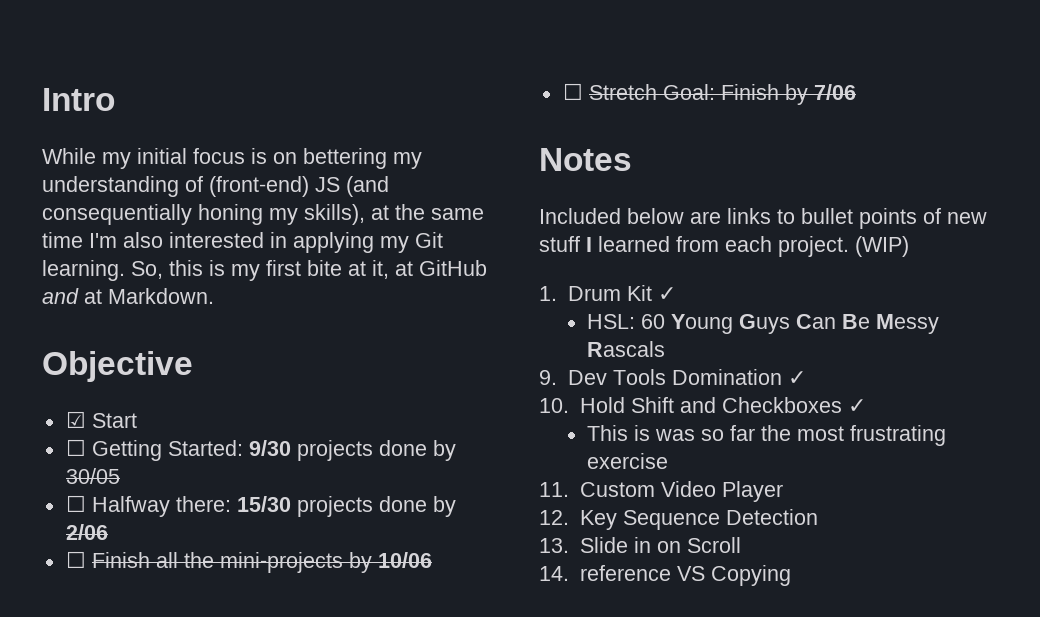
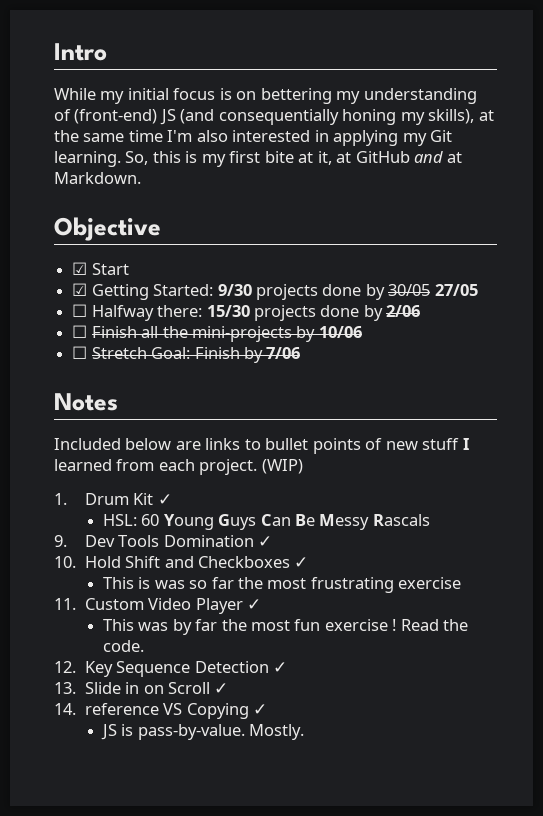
- ☐ Getting Started: 9/30 projects done by 30/05
+ ☑ Getting Started: 9/30 projects done by 30/05 27/05
- 11. Custom Video Player
+ 11. Custom Video Player ✓
+ This was by far the most fun exercise ! Read the code.
- 12. Key Sequence Detection
+ 12. Key Sequence Detection ✓
- 13. Slide in on Scroll
+ 13. Slide in on Scroll ✓
- 14. reference VS Copying
+ 14. reference VS Copying ✓
+ JS is pass-by-value. Mostly.

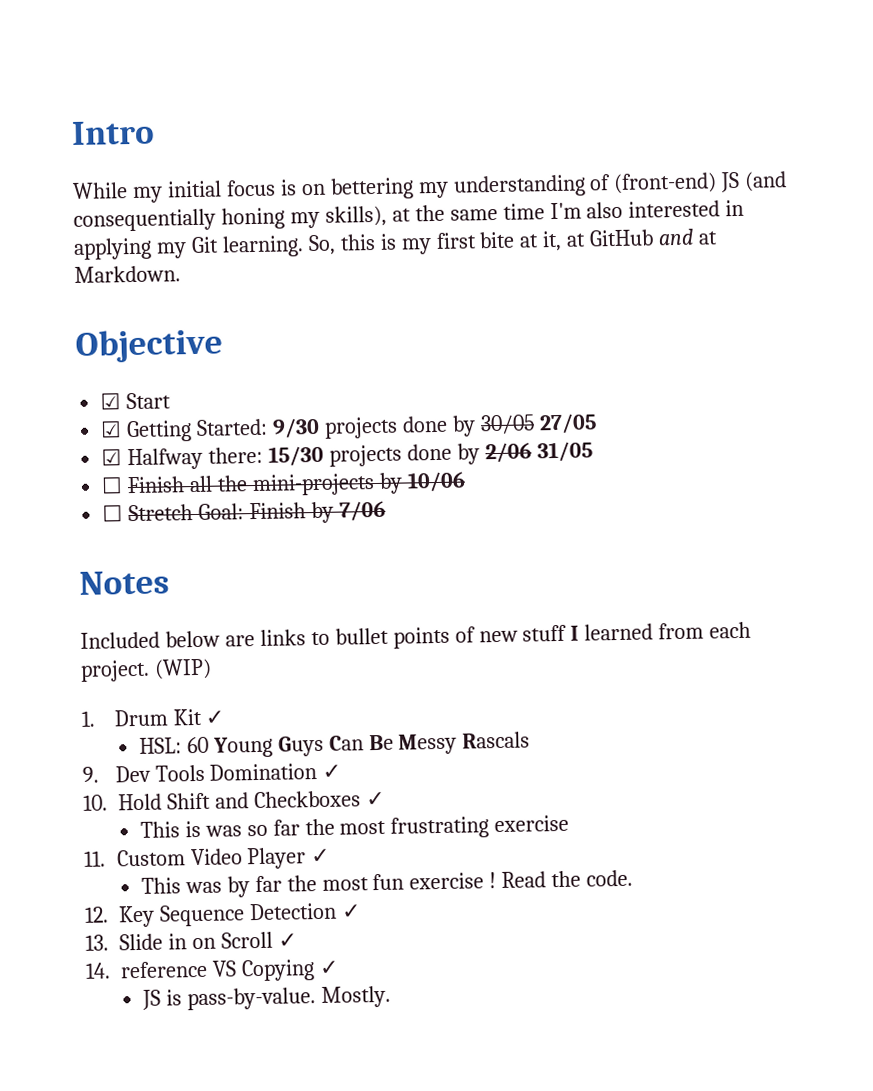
- ☐ Halfway there: 15/30 projects done by 2/06
+ ☑ Halfway there: 15/30 projects done by 2/06 31/05

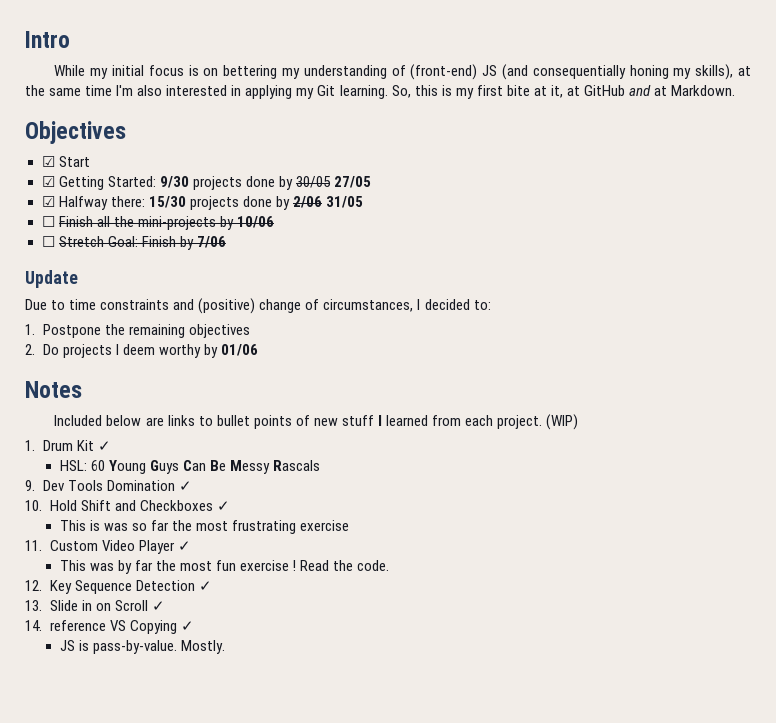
- Objective
+ Objectives
+ Update
+ Due to time constraints and (positive) change of circumstances, I decided to:
+ 1. Postpone the remaining objectives
+ 2. Do projects I deem worthy by 01/06

